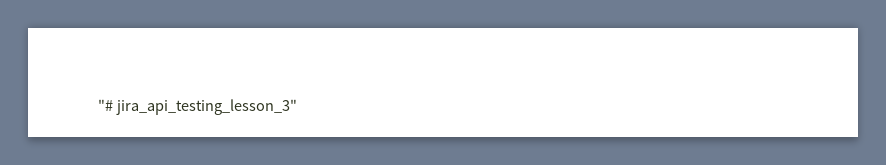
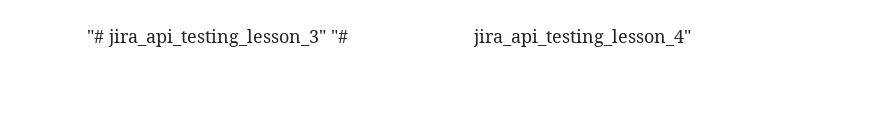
- "# jira_api_testing_lesson_3"
+ "# jira_api_testing_lesson_3" "# jira_api_testing_lesson_4"

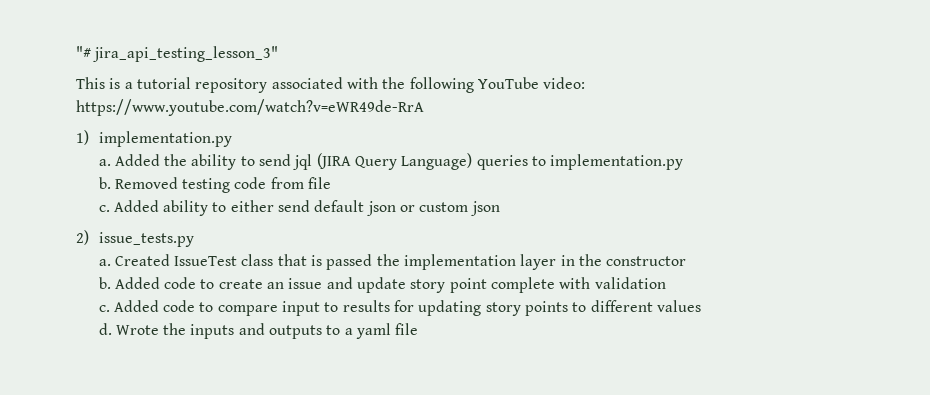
- "# jira_api_testing_lesson_3" "# jira_api_testing_lesson_4"
+ "# jira_api_testing_lesson_3"
+ This is a tutorial repository associated with the following YouTube video: https://www.youtube.com/watch?v=eWR49de-RrA
+ 1) implementation.py
+ a. Added the ability to send jql (JIRA Query Language) queries to implementation.py
+ b. Removed testing code from file
+ c. Added ability to either send default json or custom json
+ 2) issue_tests.py
+ a. Created IssueTest class that is passed the implementation layer in the constructor
+ b. Added code to create an issue and update story point complete with validation
+ c. Added code to compare input to results for updating story points to different values
+ d. Wrote the inputs and outputs to a yaml file

